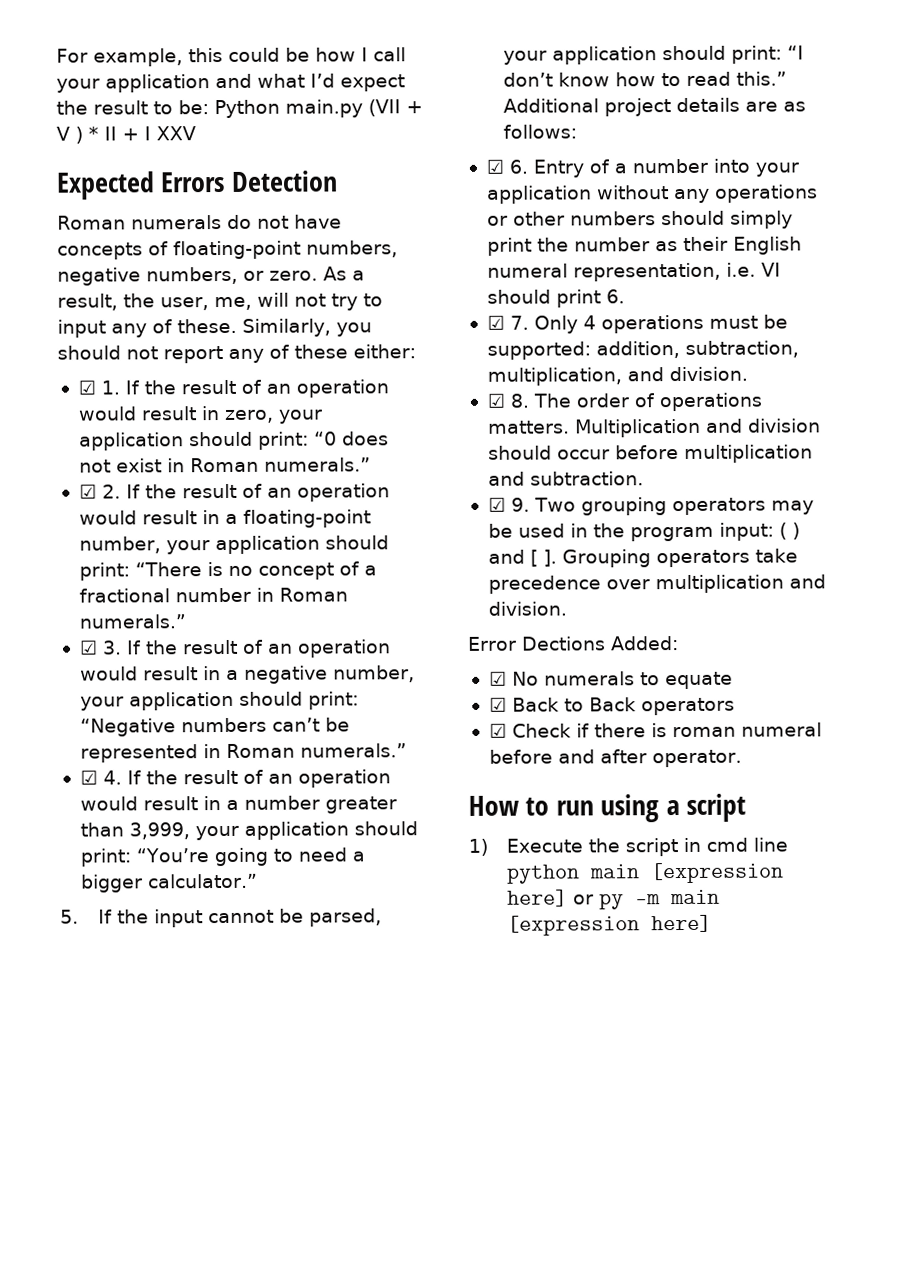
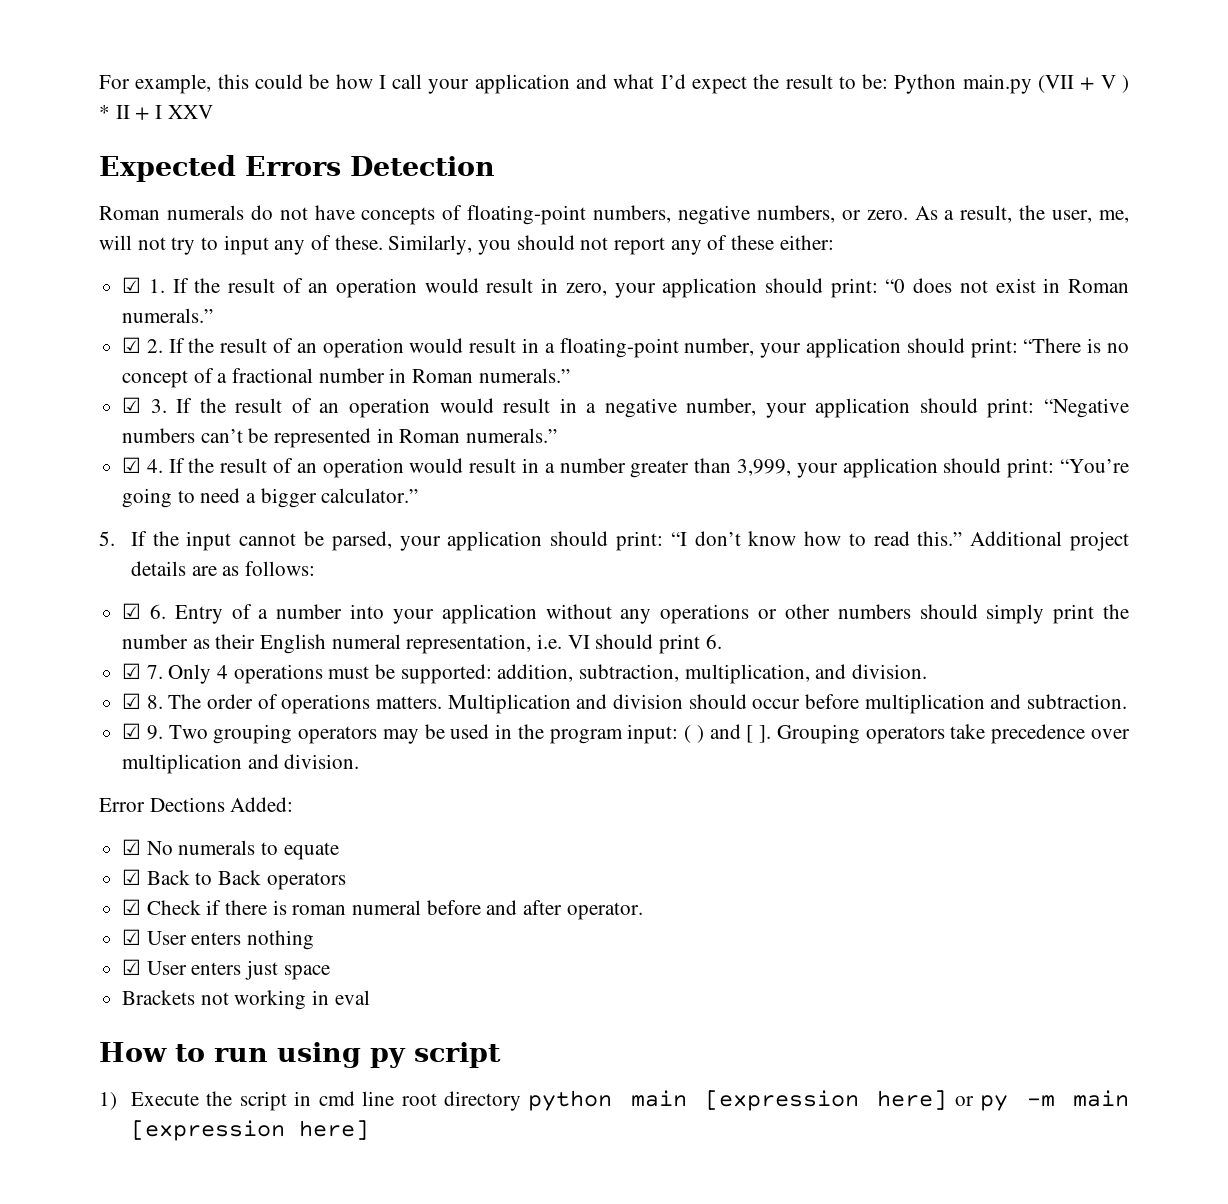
+ ☑ User enters nothing
+ ☑ User enters just space
+ Brackets not working in eval
- How to run using a script
+ How to run using py script
- 1) Execute the script in cmd line python main [expression here] or py -m main [expression here]
+ 1) Execute the script in cmd line root directory python main [expression here] or py -m main [expression here]

